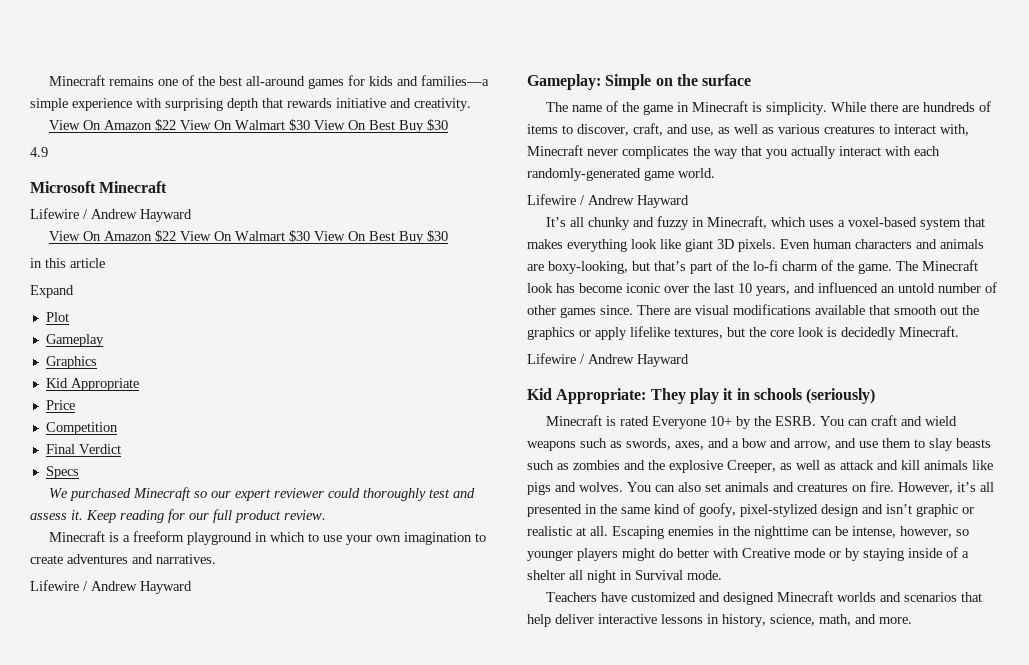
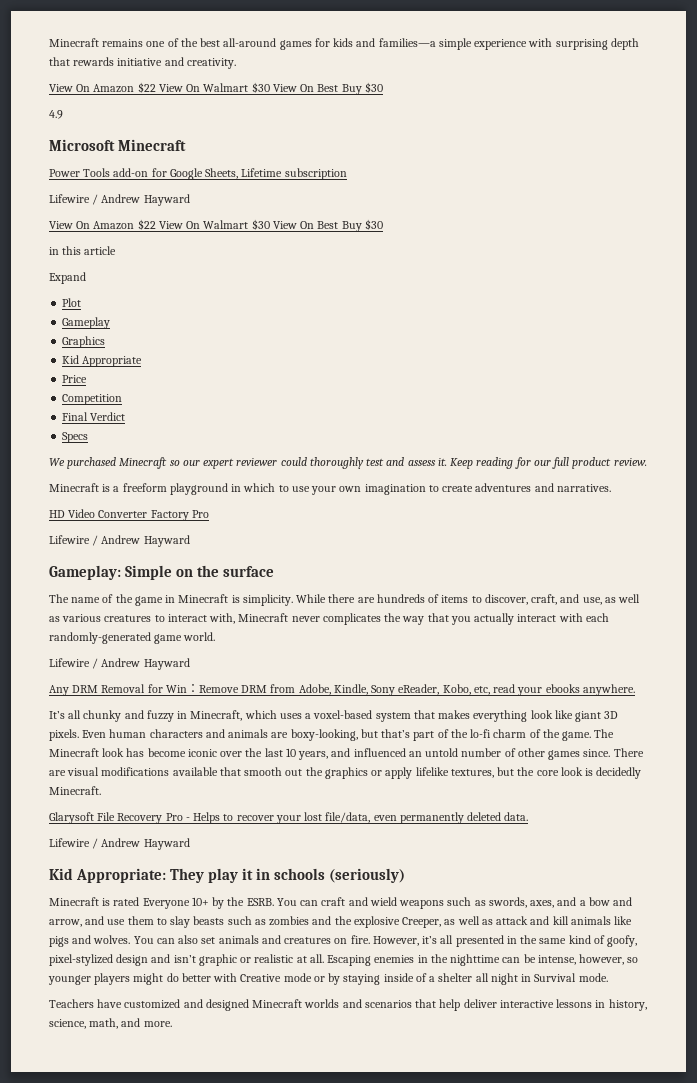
+ Power Tools add-on for Google Sheets, Lifetime subscription
+ HD Video Converter Factory Pro
+ Any DRM Removal for Win：Remove DRM from Adobe, Kindle, Sony eReader, Kobo, etc, read your ebooks anywhere.
+ Glarysoft File Recovery Pro - Helps to recover your lost file/data, even permanently deleted data.

